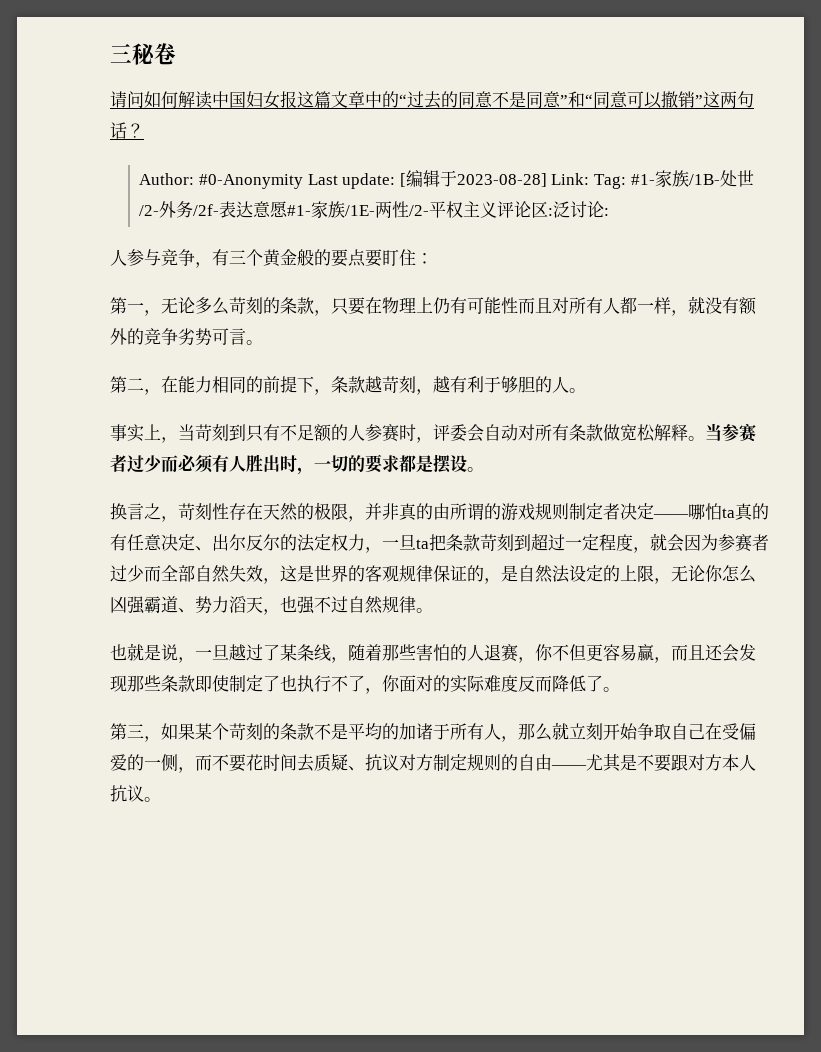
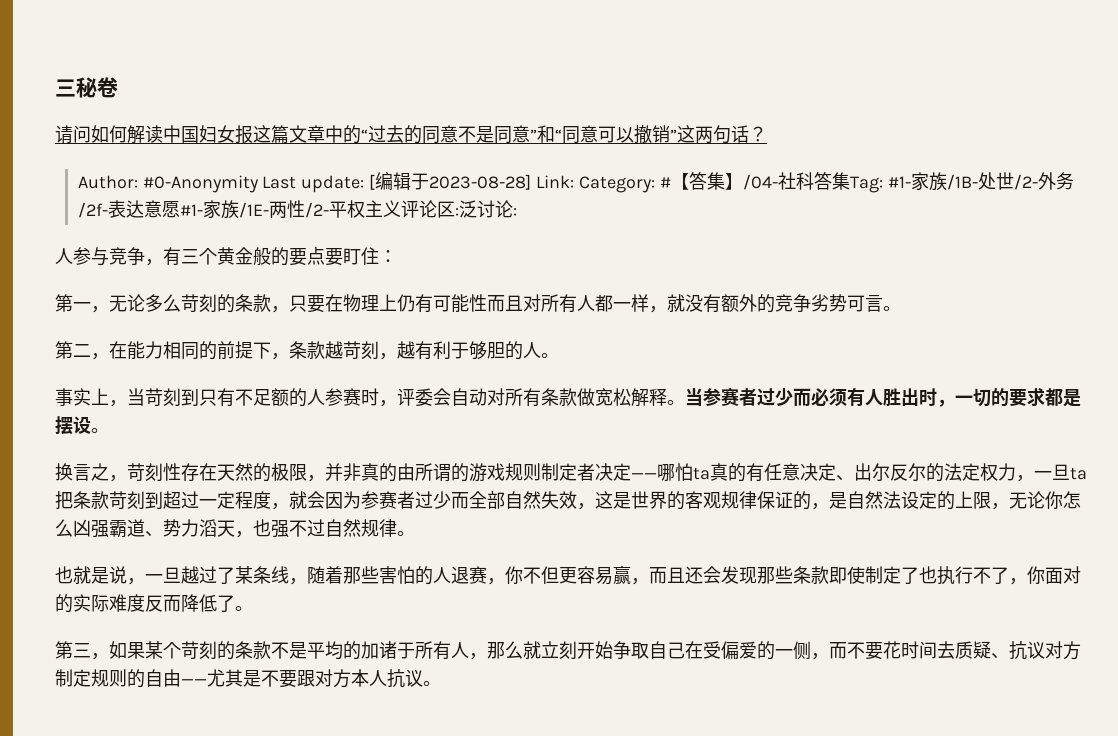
- Author: #0-Anonymity Last update: [编辑于2023-08-28] Link: Tag: #1-家族/1B-处世/2-外务/2f-表达意愿#1-家族/1E-两性/2-平权主义评论区:泛讨论:
+ Author: #0-Anonymity Last update: [编辑于2023-08-28] Link: Category: #【答集】/04-社科答集Tag: #1-家族/1B-处世/2-外务/2f-表达意愿#1-家族/1E-两性/2-平权主义评论区:泛讨论:

